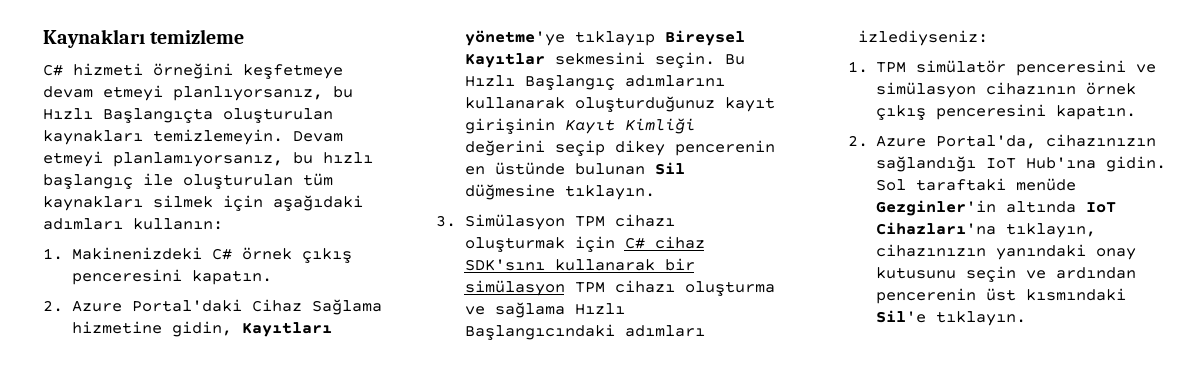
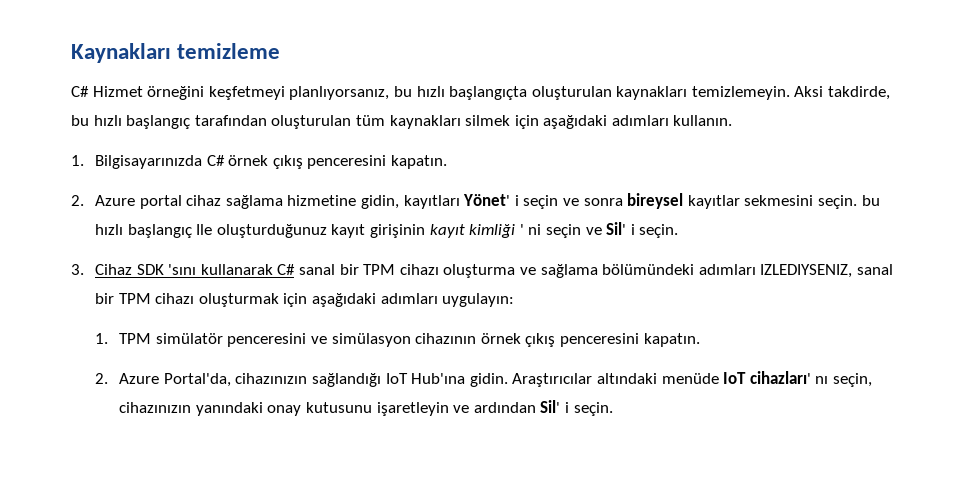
- C# hizmeti örneğini keşfetmeye devam etmeyi planlıyorsanız, bu Hızlı Başlangıçta oluşturulan kaynakları temizlemeyin. Devam etmeyi planlamıyorsanız, bu hızlı başlangıç ile oluşturulan tüm kaynakları silmek için aşağıdaki adımları kullanın:
- 1. Makinenizdeki C# örnek çıkış penceresini kapatın.
+ C# Hizmet örneğini keşfetmeyi planlıyorsanız, bu hızlı başlangıçta oluşturulan kaynakları temizlemeyin. Aksi takdirde, bu hızlı başlangıç tarafından oluşturulan tüm kaynakları silmek için aşağıdaki adımları kullanın.
+ 1. Bilgisayarınızda C# örnek çıkış penceresini kapatın.
- 2. Azure Portal'daki Cihaz Sağlama hizmetine gidin, Kayıtları yönetme'ye tıklayıp Bireysel Kayıtlar sekmesini seçin. Bu Hızlı Başlangıç adımlarını kullanarak oluşturduğunuz kayıt girişinin Kayıt Kimliği değerini seçip dikey pencerenin en üstünde bulunan Sil düğmesine tıklayın.
- 3. Simülasyon TPM cihazı oluşturmak için C# cihaz SDK'sını kullanarak bir simülasyon TPM cihazı oluşturma ve sağlama Hızlı Başlangıcındaki adımları izlediyseniz:
+ 2. Azure portal cihaz sağlama hizmetine gidin, kayıtları Yönet' i seçin ve sonra bireysel kayıtlar sekmesini seçin. bu hızlı başlangıç Ile oluşturduğunuz kayıt girişinin kayıt kimliği ' ni seçin ve Sil' i seçin.
+ 3. Cihaz SDK 'sını kullanarak C# sanal bir TPM cihazı oluşturma ve sağlama bölümündeki adımları IZLEDIYSENIZ, sanal bir TPM cihazı oluşturmak için aşağıdaki adımları uygulayın:
- Sol taraftaki menüde Gezginler'in altında IoT Cihazları'na tıklayın, cihazınızın yanındaki onay kutusunu seçin ve ardından pencerenin üst kısmındaki Sil'e tıklayın.
+ Araştırıcılar altındaki menüde IoT cihazları' nı seçin, cihazınızın yanındaki onay kutusunu işaretleyin ve ardından Sil' i seçin.

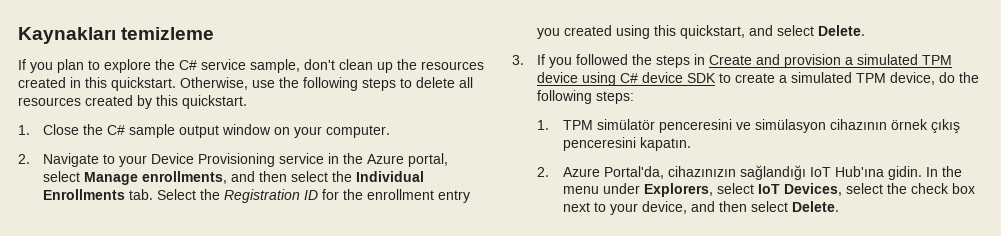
- C# Hizmet örneğini keşfetmeyi planlıyorsanız, bu hızlı başlangıçta oluşturulan kaynakları temizlemeyin. Aksi takdirde, bu hızlı başlangıç tarafından oluşturulan tüm kaynakları silmek için aşağıdaki adımları kullanın.
- 1. Bilgisayarınızda C# örnek çıkış penceresini kapatın.
- 2. Azure portal cihaz sağlama hizmetine gidin, kayıtları Yönet' i seçin ve sonra bireysel kayıtlar sekmesini seçin. bu hızlı başlangıç Ile oluşturduğunuz kayıt girişinin kayıt kimliği ' ni seçin ve Sil' i seçin.
- 3. Cihaz SDK 'sını kullanarak C# sanal bir TPM cihazı oluşturma ve sağlama bölümündeki adımları IZLEDIYSENIZ, sanal bir TPM cihazı oluşturmak için aşağıdaki adımları uygulayın:
+ If you plan to explore the C# service sample, don't clean up the resources created in this quickstart. Otherwise, use the following steps to delete all resources created by this quickstart.
+ 1. Close the C# sample output window on your computer.
+ 2. Navigate to your Device Provisioning service in the Azure portal, select Manage enrollments, and then select the Individual Enrollments tab. Select the Registration ID for the enrollment entry you created using this quickstart, and select Delete.
+ 3. If you followed the steps in Create and provision a simulated TPM device using C# device SDK to create a simulated TPM device, do the following steps:
- Araştırıcılar altındaki menüde IoT cihazları' nı seçin, cihazınızın yanındaki onay kutusunu işaretleyin ve ardından Sil' i seçin.
+ In the menu under Explorers, select IoT Devices, select the check box next to your device, and then select Delete.

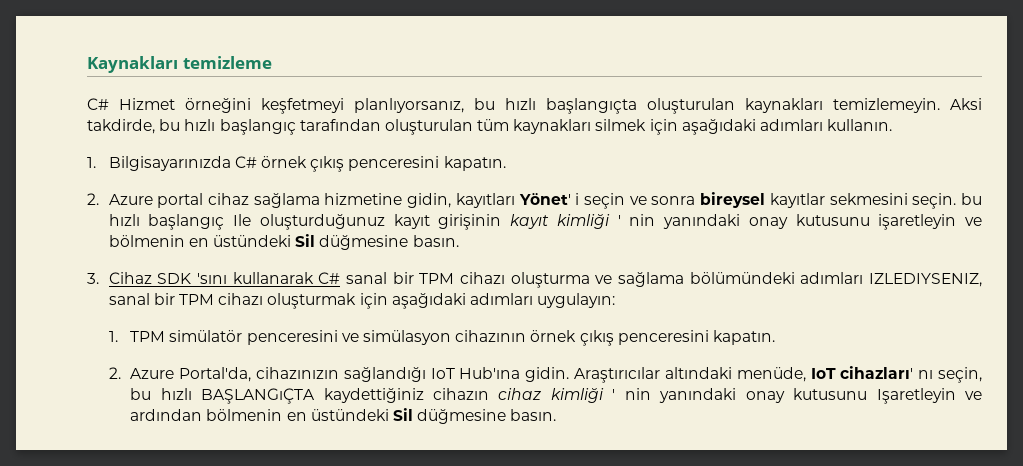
- If you plan to explore the C# service sample, don't clean up the resources created in this quickstart. Otherwise, use the following steps to delete all resources created by this quickstart.
- 1. Close the C# sample output window on your computer.
- 2. Navigate to your Device Provisioning service in the Azure portal, select Manage enrollments, and then select the Individual Enrollments tab. Select the Registration ID for the enrollment entry you created using this quickstart, and select Delete.
- 3. If you followed the steps in Create and provision a simulated TPM device using C# device SDK to create a simulated TPM device, do the following steps:
+ C# Hizmet örneğini keşfetmeyi planlıyorsanız, bu hızlı başlangıçta oluşturulan kaynakları temizlemeyin. Aksi takdirde, bu hızlı başlangıç tarafından oluşturulan tüm kaynakları silmek için aşağıdaki adımları kullanın.
+ 1. Bilgisayarınızda C# örnek çıkış penceresini kapatın.
+ 2. Azure portal cihaz sağlama hizmetine gidin, kayıtları Yönet' i seçin ve sonra bireysel kayıtlar sekmesini seçin. bu hızlı başlangıç Ile oluşturduğunuz kayıt girişinin kayıt kimliği ' nin yanındaki onay kutusunu işaretleyin ve bölmenin en üstündeki Sil düğmesine basın.
+ 3. Cihaz SDK 'sını kullanarak C# sanal bir TPM cihazı oluşturma ve sağlama bölümündeki adımları IZLEDIYSENIZ, sanal bir TPM cihazı oluşturmak için aşağıdaki adımları uygulayın:
- In the menu under Explorers, select IoT Devices, select the check box next to your device, and then select Delete.
+ Araştırıcılar altındaki menüde, IoT cihazları' nı seçin, bu hızlı BAŞLANGıÇTA kaydettiğiniz cihazın cihaz kimliği ' nin yanındaki onay kutusunu Işaretleyin ve ardından bölmenin en üstündeki Sil düğmesine basın.

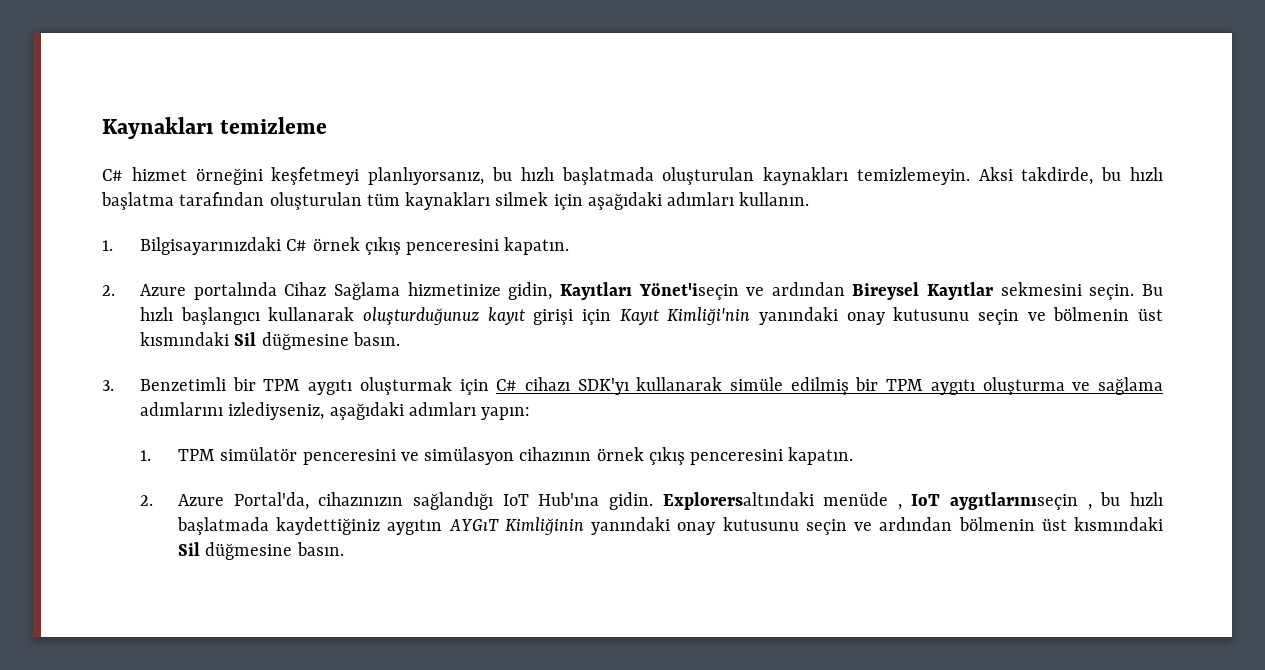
- C# Hizmet örneğini keşfetmeyi planlıyorsanız, bu hızlı başlangıçta oluşturulan kaynakları temizlemeyin.
+ C# hizmet örneğini keşfetmeyi planlıyorsanız, bu hızlı başlatmada oluşturulan kaynakları temizlemeyin.
- Aksi takdirde, bu hızlı başlangıç tarafından oluşturulan tüm kaynakları silmek için aşağıdaki adımları kullanın.
+ Aksi takdirde, bu hızlı başlatma tarafından oluşturulan tüm kaynakları silmek için aşağıdaki adımları kullanın.
- 1. Bilgisayarınızda C# örnek çıkış penceresini kapatın.
+ 1. Bilgisayarınızdaki C# örnek çıkış penceresini kapatın.
- 2. Azure portal cihaz sağlama hizmetine gidin, kayıtları Yönet' i seçin ve sonra bireysel kayıtlar sekmesini seçin. bu hızlı başlangıç Ile oluşturduğunuz kayıt girişinin kayıt kimliği ' nin yanındaki onay kutusunu işaretleyin ve bölmenin en üstündeki Sil düğmesine basın.
+ 2. Azure portalında Cihaz Sağlama hizmetinize gidin, Kayıtları Yönet'iseçin ve ardından Bireysel Kayıtlar sekmesini seçin. Bu hızlı başlangıcı kullanarak oluşturduğunuz kayıt girişi için Kayıt Kimliği'nin yanındaki onay kutusunu seçin ve bölmenin üst kısmındaki Sil düğmesine basın.
- 3. Cihaz SDK 'sını kullanarak C# sanal bir TPM cihazı oluşturma ve sağlama bölümündeki adımları IZLEDIYSENIZ, sanal bir TPM cihazı oluşturmak için aşağıdaki adımları uygulayın:
+ 3. Benzetimli bir TPM aygıtı oluşturmak için C# cihazı SDK'yı kullanarak simüle edilmiş bir TPM aygıtı oluşturma ve sağlama adımlarını izlediyseniz, aşağıdaki adımları yapın:
- Araştırıcılar altındaki menüde, IoT cihazları' nı seçin, bu hızlı BAŞLANGıÇTA kaydettiğiniz cihazın cihaz kimliği ' nin yanındaki onay kutusunu Işaretleyin ve ardından bölmenin en üstündeki Sil düğmesine basın.
+ Explorersaltındaki menüde , IoT aygıtlarınıseçin , bu hızlı başlatmada kaydettiğiniz aygıtın AYGıT Kimliğinin yanındaki onay kutusunu seçin ve ardından bölmenin üst kısmındaki Sil düğmesine basın.

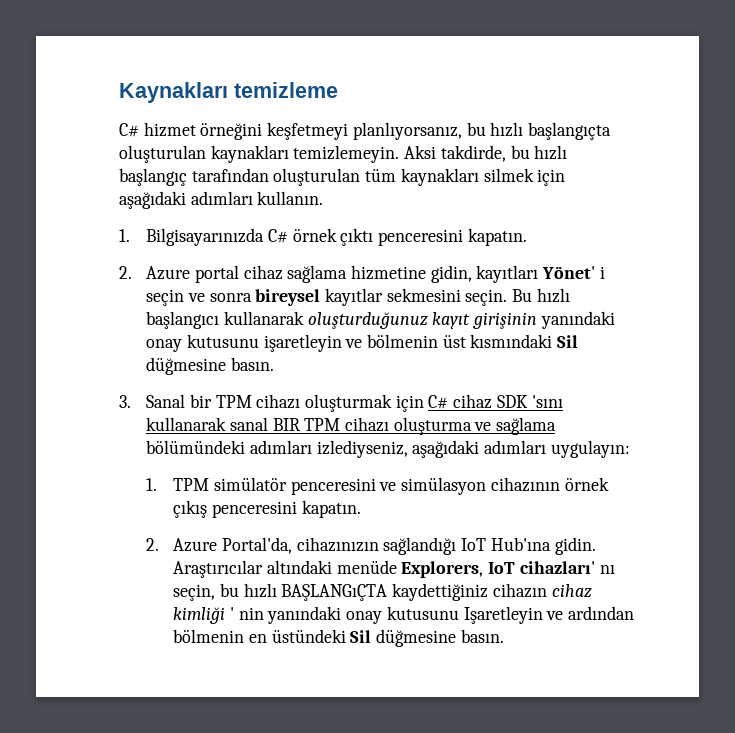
- C# hizmet örneğini keşfetmeyi planlıyorsanız, bu hızlı başlatmada oluşturulan kaynakları temizlemeyin.
+ C# hizmet örneğini keşfetmeyi planlıyorsanız, bu hızlı başlangıçta oluşturulan kaynakları temizlemeyin.
- Aksi takdirde, bu hızlı başlatma tarafından oluşturulan tüm kaynakları silmek için aşağıdaki adımları kullanın.
+ Aksi takdirde, bu hızlı başlangıç tarafından oluşturulan tüm kaynakları silmek için aşağıdaki adımları kullanın.
- 1. Bilgisayarınızdaki C# örnek çıkış penceresini kapatın.
- 2. Azure portalında Cihaz Sağlama hizmetinize gidin, Kayıtları Yönet'iseçin ve ardından Bireysel Kayıtlar sekmesini seçin.
+ 1. Bilgisayarınızda C# örnek çıktı penceresini kapatın.
+ 2. Azure portal cihaz sağlama hizmetine gidin, kayıtları Yönet' i seçin ve sonra bireysel kayıtlar sekmesini seçin.
- Bu hızlı başlangıcı kullanarak oluşturduğunuz kayıt girişi için Kayıt Kimliği'nin yanındaki onay kutusunu seçin ve bölmenin üst kısmındaki Sil düğmesine basın.
+ Bu hızlı başlangıcı kullanarak oluşturduğunuz kayıt girişinin yanındaki onay kutusunu işaretleyin ve bölmenin üst kısmındaki Sil düğmesine basın.
- 3. Benzetimli bir TPM aygıtı oluşturmak için C# cihazı SDK'yı kullanarak simüle edilmiş bir TPM aygıtı oluşturma ve sağlama adımlarını izlediyseniz, aşağıdaki adımları yapın:
+ 3. Sanal bir TPM cihazı oluşturmak için C# cihaz SDK 'sını kullanarak sanal BIR TPM cihazı oluşturma ve sağlama bölümündeki adımları izlediyseniz, aşağıdaki adımları uygulayın:
- Explorersaltındaki menüde , IoT aygıtlarınıseçin , bu hızlı başlatmada kaydettiğiniz aygıtın AYGıT Kimliğinin yanındaki onay kutusunu seçin ve ardından bölmenin üst kısmındaki Sil düğmesine basın.
+ Araştırıcılar altındaki menüde Explorers, IoT cihazları' nı seçin, bu hızlı BAŞLANGıÇTA kaydettiğiniz cihazın cihaz kimliği ' nin yanındaki onay kutusunu Işaretleyin ve ardından bölmenin en üstündeki Sil düğmesine basın.

